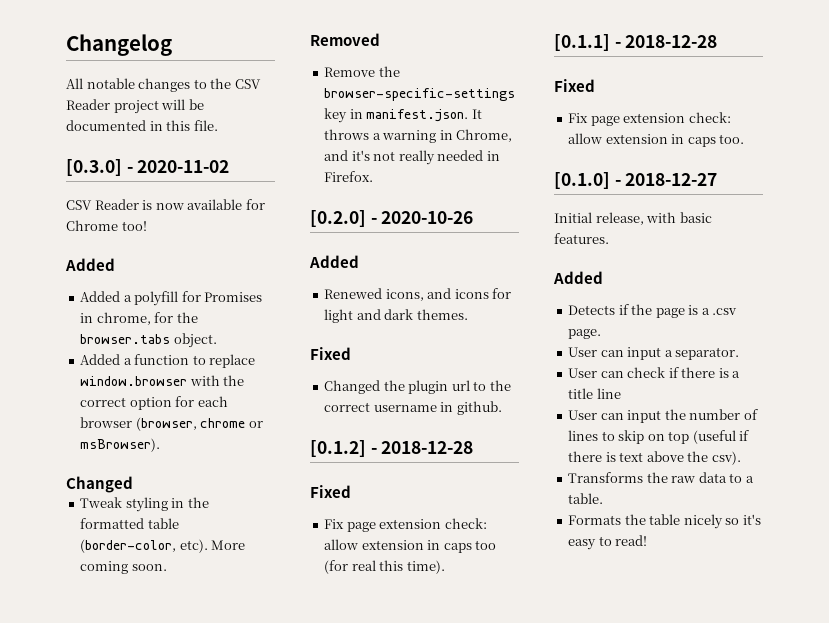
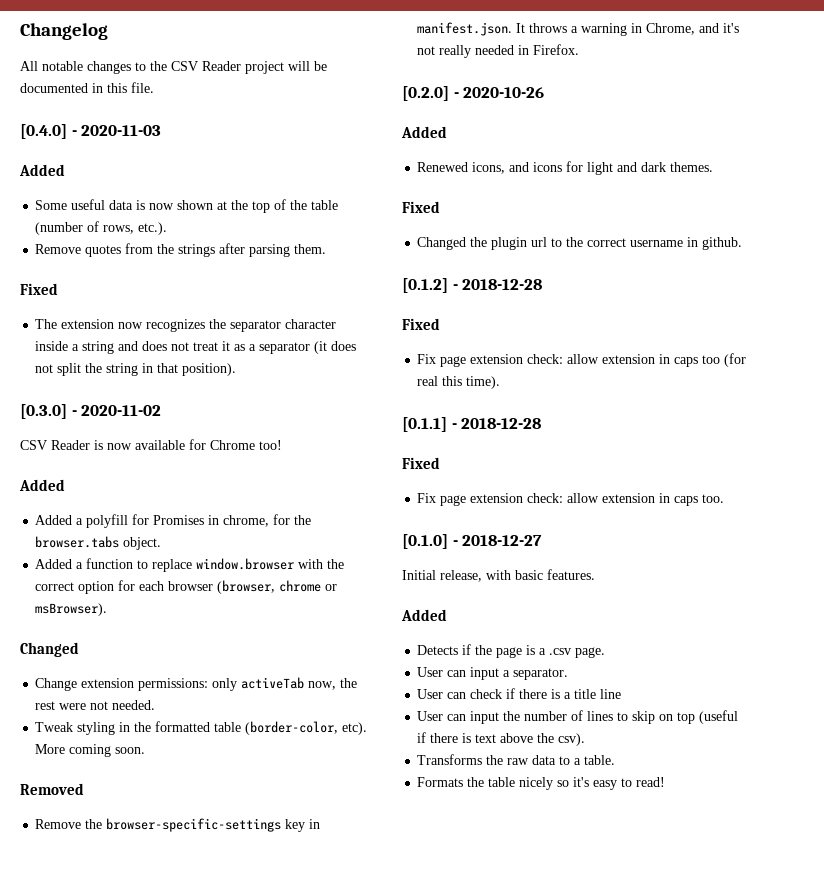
+ [0.4.0] - 2020-11-03
+ Added
+ Some useful data is now shown at the top of the table (number of rows, etc.).
+ Remove quotes from the strings after parsing them.
+ Fixed
+ The extension now recognizes the separator character inside a string and does not treat it as a separator (it does not split the string in that position).
+ Change extension permissions: only activeTab now, the rest were not needed.

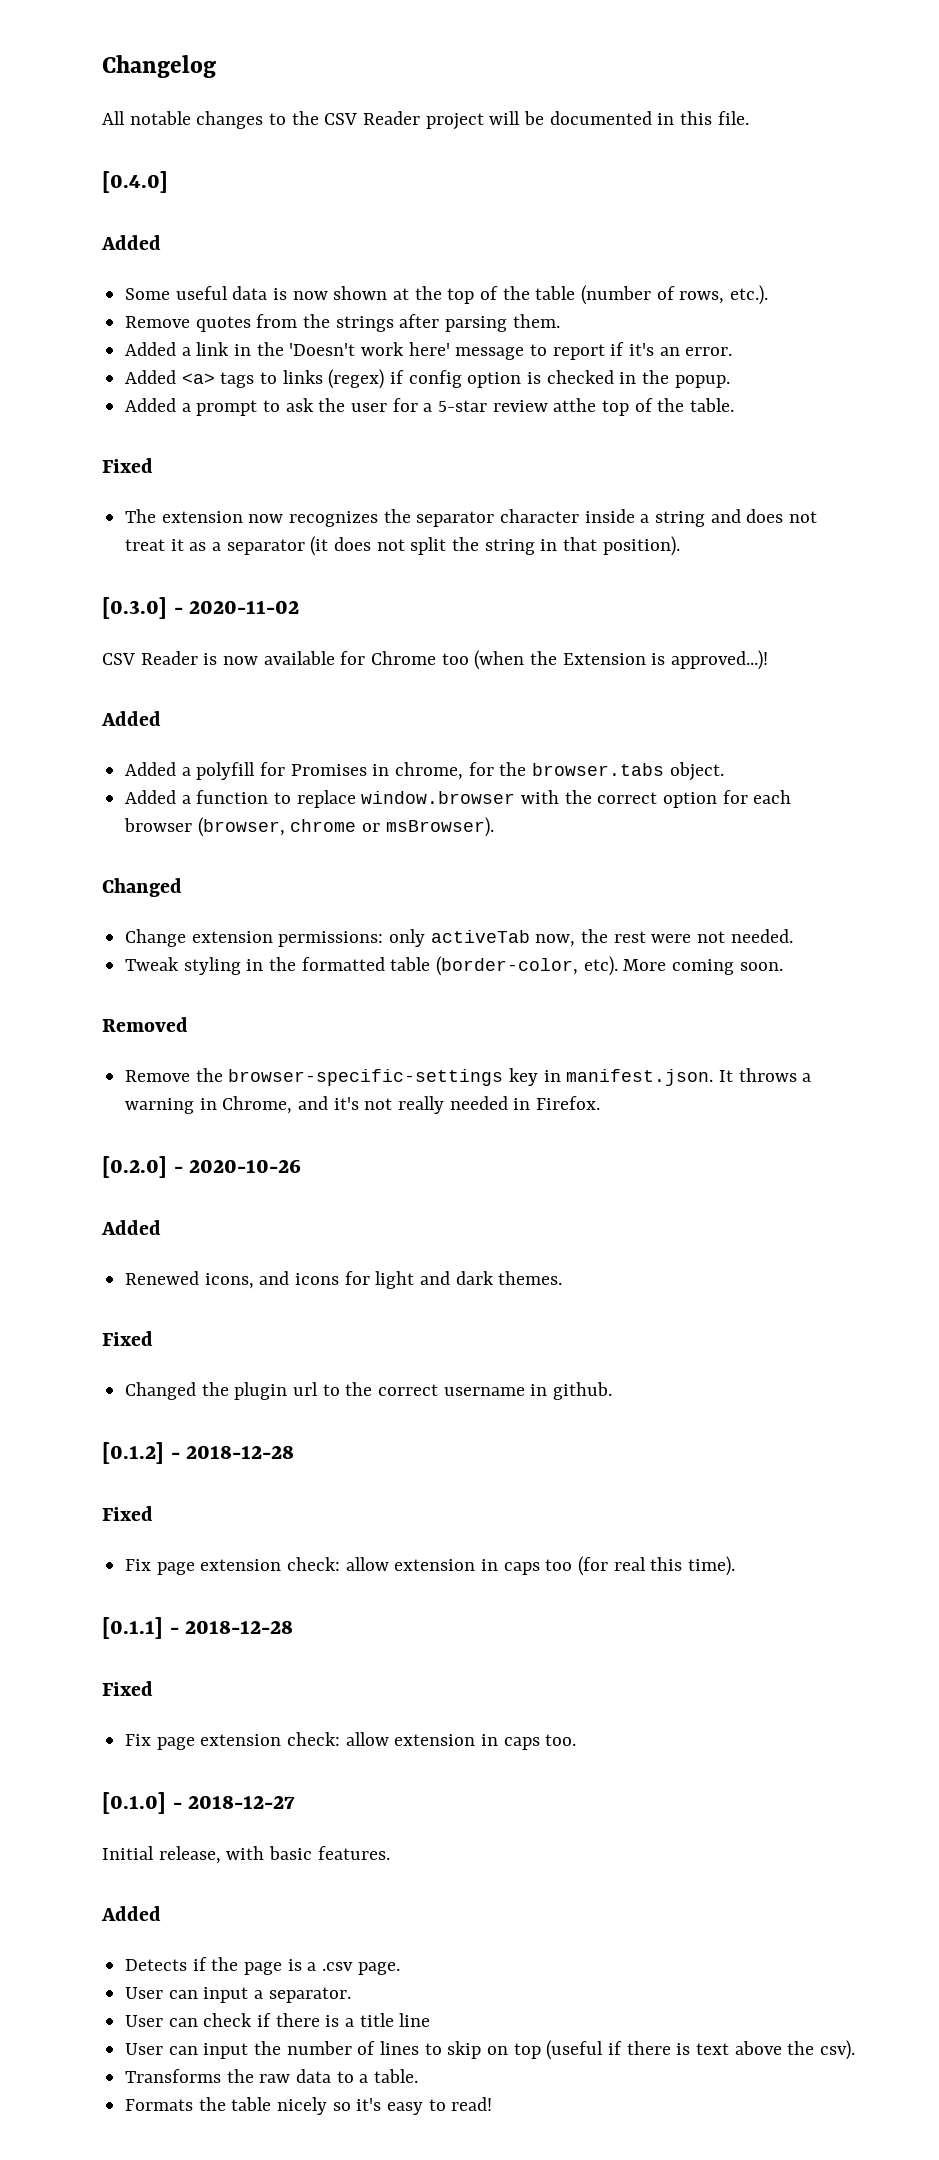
- [0.4.0] - 2020-11-03
+ [0.4.0]
+ Added a link in the 'Doesn't work here' message to report if it's an error.
+ Added <a> tags to links (regex) if config option is checked in the popup.
+ Added a prompt to ask the user for a 5-star review atthe top of the table.
- CSV Reader is now available for Chrome too!
+ CSV Reader is now available for Chrome too (when the Extension is approved...)!

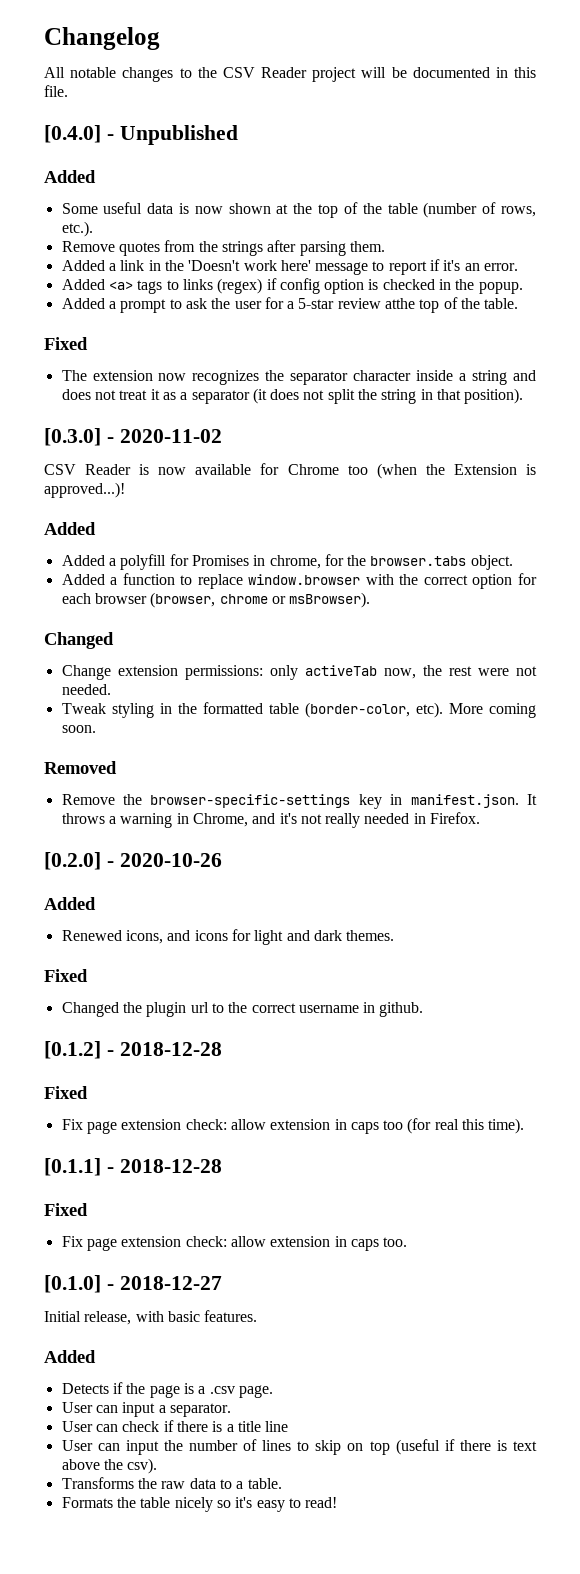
- [0.4.0]
+ [0.4.0] - Unpublished

